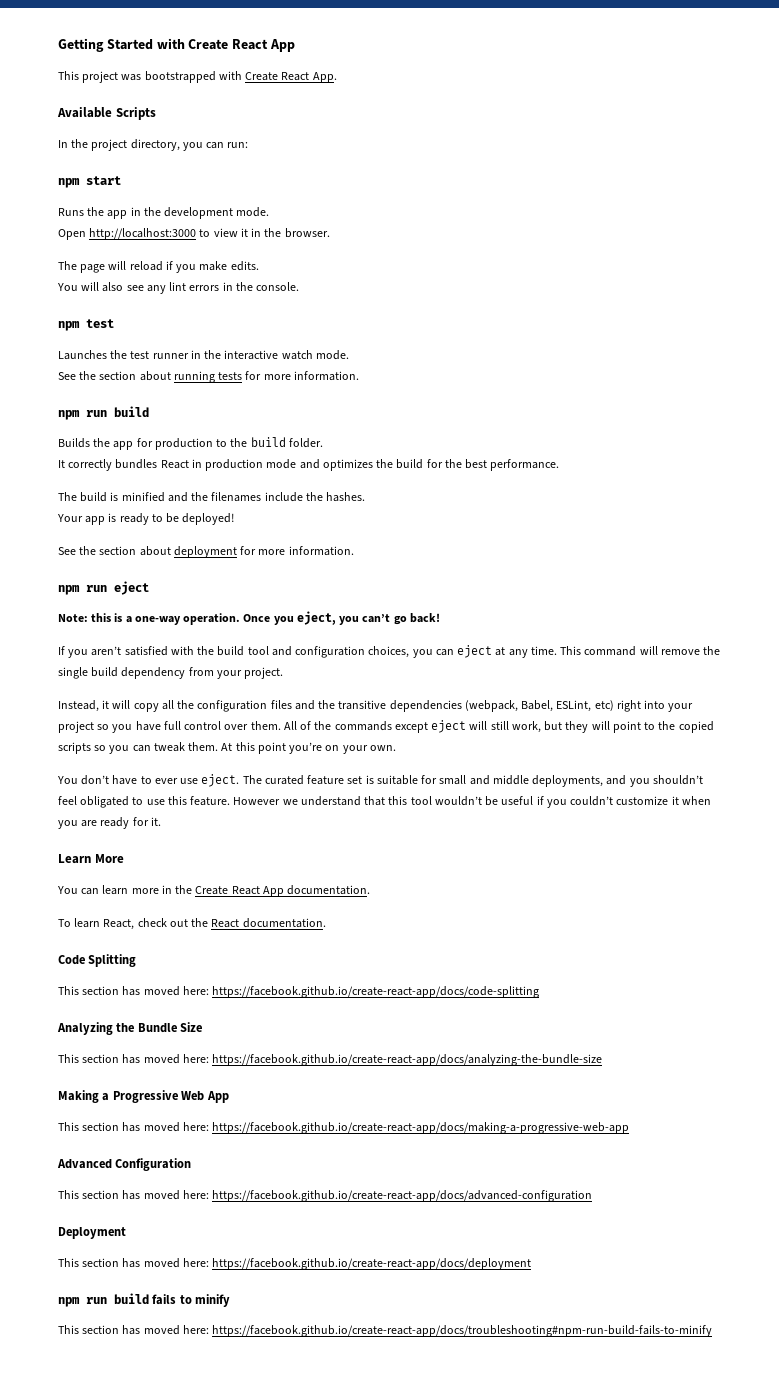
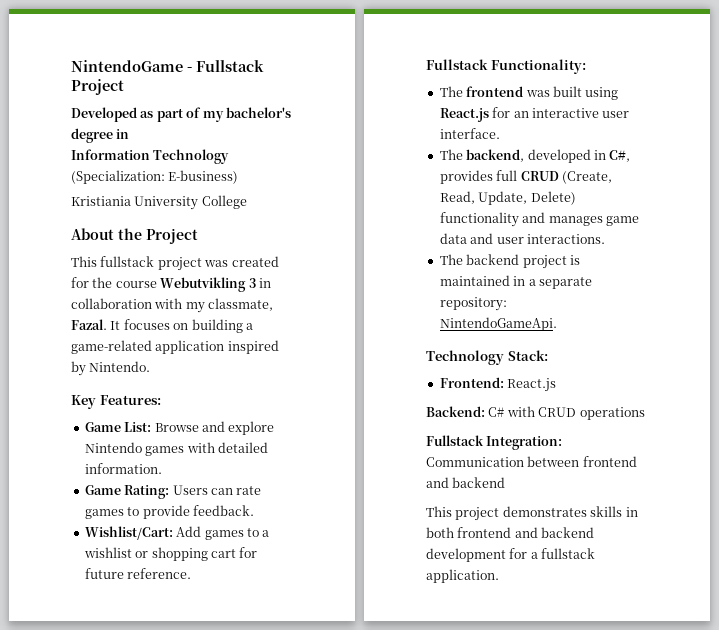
- Getting Started with Create React App
- This project was bootstrapped with Create React App.
- Available Scripts
- In the project directory, you can run:
- npm start
- Runs the app in the development mode.
- Open http://localhost:3000 to view it in the browser.
- The page will reload if you make edits.
- You will also see any lint errors in the console.
- npm test
- Launches the test runner in the interactive watch mode.
- See the section about running tests for more information.
- npm run build
- Builds the app for production to the build folder.
- It correctly bundles React in production mode and optimizes the build for the best performance.
- The build is minified and the filenames include the hashes.
- Your app is ready to be deployed!
- See the section about deployment for more information.
- npm run eject
- Note: this is a one-way operation. Once you eject, you can’t go back!
- If you aren’t satisfied with the build tool and configuration choices, you can eject at any time. This command will remove the single build dependency from your project.
- Instead, it will copy all the configuration files and the transitive dependencies (webpack, Babel, ESLint, etc) right into your project so you have full control over them. All of the commands except eject will still work, but they will point to the copied scripts so you can tweak them. At this point you’re on your own.
- You don’t have to ever use eject. The curated feature set is suitable for small and middle deployments, and you shouldn’t feel obligated to use this feature. However we understand that this tool wouldn’t be useful if you couldn’t customize it when you are ready for it.
- Learn More
- You can learn more in the Create React App documentation.
- To learn React, check out the React documentation.
- Code Splitting
- This section has moved here: https://facebook.github.io/create-react-app/docs/code-splitting
- Analyzing the Bundle Size
- This section has moved here: https://facebook.github.io/create-react-app/docs/analyzing-the-bundle-size
- Making a Progressive Web App
- This section has moved here: https://facebook.github.io/create-react-app/docs/making-a-progressive-web-app
- Advanced Configuration
- This section has moved here: https://facebook.github.io/create-react-app/docs/advanced-configuration
- Deployment
- This section has moved here: https://facebook.github.io/create-react-app/docs/deployment
- npm run build fails to minify
- This section has moved here: https://facebook.github.io/create-react-app/docs/troubleshooting#npm-run-build-fails-to-minify
+ NintendoGame - Fullstack Project
+ Developed as part of my bachelor's degree in
+ Information Technology (Specialization: E-business)
+ Kristiania University College
+ About the Project
+ This fullstack project was created for the course Webutvikling 3 in collaboration with my classmate, Fazal. It focuses on building a game-related application inspired by Nintendo.
+ Key Features:
+ Game List: Browse and explore Nintendo games with detailed information.
+ Game Rating: Users can rate games to provide feedback.
+ Wishlist/Cart: Add games to a wishlist or shopping cart for future reference.
+ Fullstack Functionality:
+ The frontend was built using React.js for an interactive user interface.
+ The backend, developed in C#, provides full CRUD (Create, Read, Update, Delete) functionality and manages game data and user interactions.
+ The backend project is maintained in a separate repository:
+ NintendoGameApi.
+ Technology Stack:
+ Frontend: React.js
+ Backend: C# with CRUD operations
+ Fullstack Integration: Communication between frontend and backend
+ This project demonstrates skills in both frontend and backend development for a fullstack application.

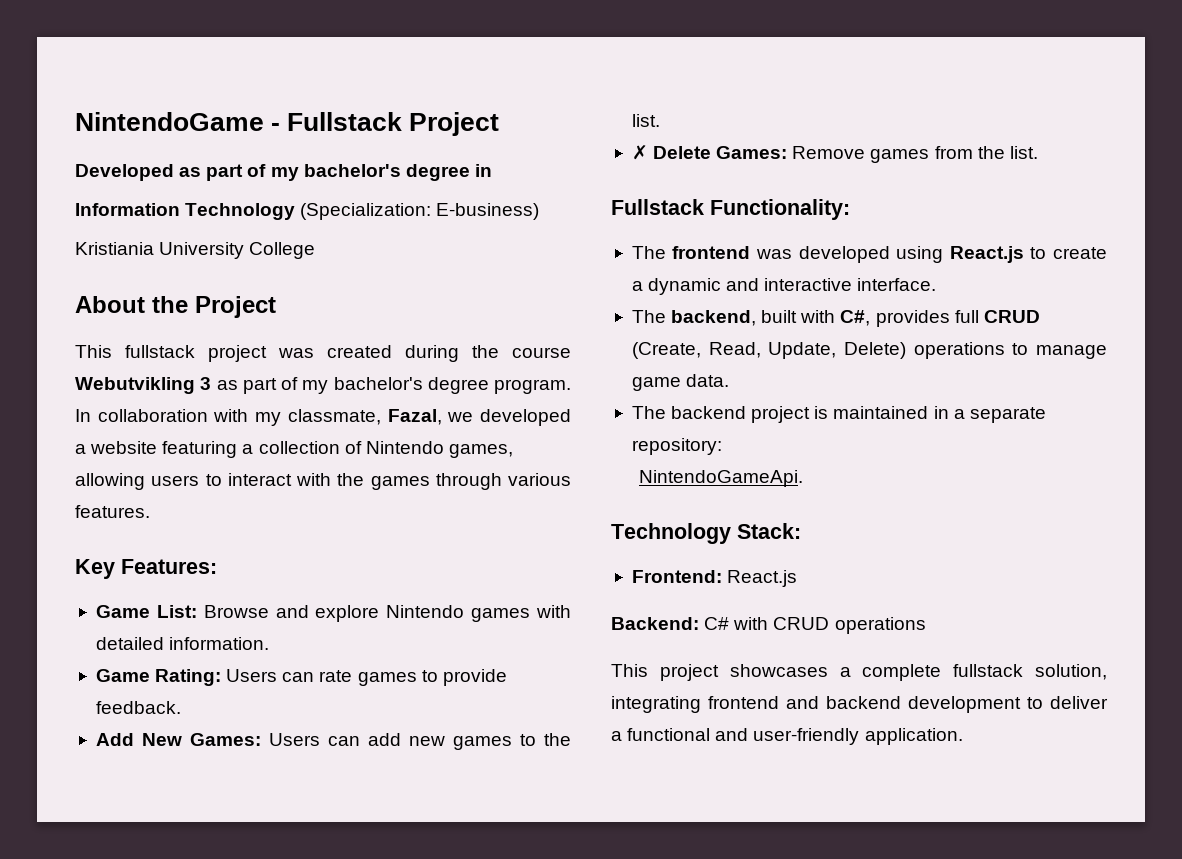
- This fullstack project was created for the course Webutvikling 3 in collaboration with my classmate, Fazal. It focuses on building a game-related application inspired by Nintendo.
+ This fullstack project was created during the course Webutvikling 3 as part of my bachelor's degree program. In collaboration with my classmate, Fazal, we developed a website featuring a collection of Nintendo games, allowing users to interact with the games through various features.
- Wishlist/Cart: Add games to a wishlist or shopping cart for future reference.
+ Add New Games: Users can add new games to the list.
+ ✗ Delete Games: Remove games from the list.
- The frontend was built using React.js for an interactive user interface.
+ The frontend was developed using React.js to create a dynamic and interactive interface.
- The backend, developed in C#, provides full CRUD (Create, Read, Update, Delete) functionality and manages game data and user interactions.
+ The backend, built with C#, provides full CRUD (Create, Read, Update, Delete) operations to manage game data.
- Fullstack Integration: Communication between frontend and backend
- This project demonstrates skills in both frontend and backend development for a fullstack application.
+ This project showcases a complete fullstack solution, integrating frontend and backend development to deliver a functional and user-friendly application.

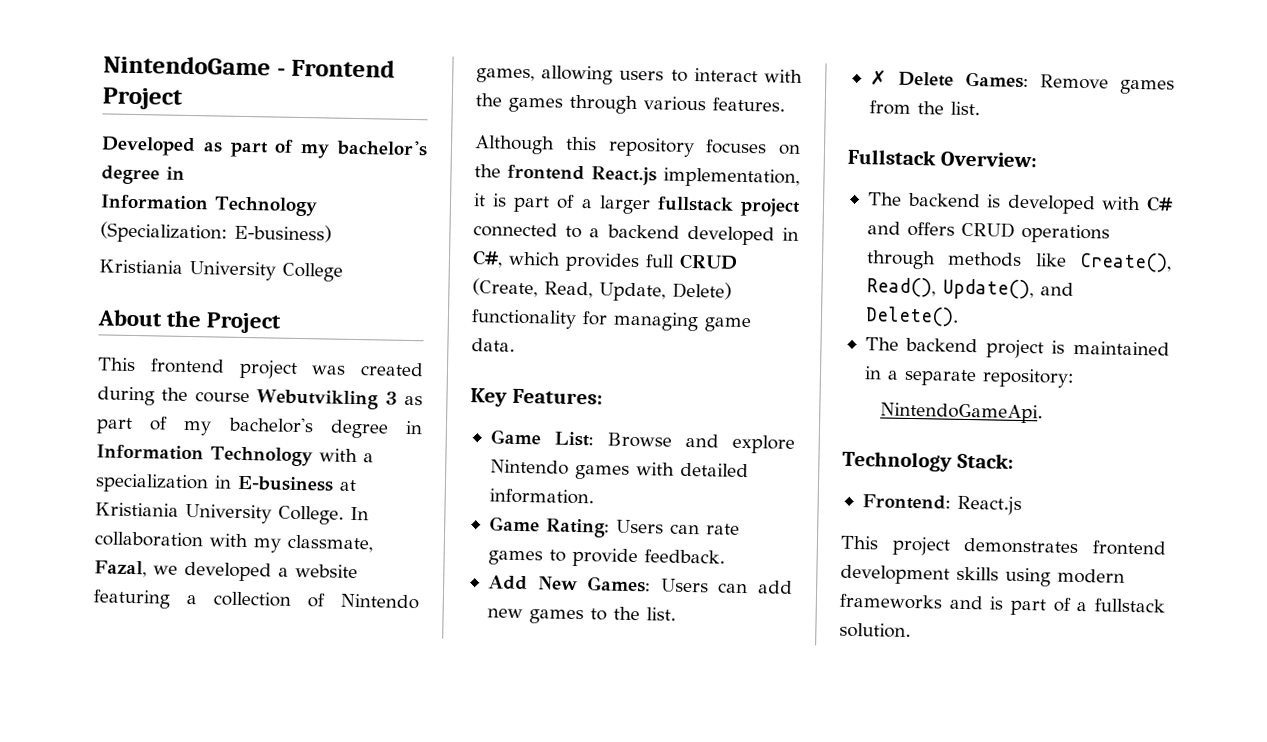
- NintendoGame - Fullstack Project
+ NintendoGame - Frontend Project
- This fullstack project was created during the course Webutvikling 3 as part of my bachelor's degree program.
+ This frontend project was created during the course Webutvikling 3 as part of my bachelor's degree in Information Technology with a specialization in E-business at Kristiania University College.
+ Although this repository focuses on the frontend React.js implementation, it is part of a larger fullstack project connected to a backend developed in C#, which provides full CRUD (Create, Read, Update, Delete) functionality for managing game data.
- Fullstack Functionality:
- The frontend was developed using React.js to create a dynamic and interactive interface.
- The backend, built with C#, provides full CRUD (Create, Read, Update, Delete) operations to manage game data.
+ Fullstack Overview:
+ The backend is developed with C# and offers CRUD operations through methods like Create(), Read(), Update(), and Delete().
- Backend: C# with CRUD operations
- This project showcases a complete fullstack solution, integrating frontend and backend development to deliver a functional and user-friendly application.
+ This project demonstrates frontend development skills using modern frameworks and is part of a fullstack solution.

